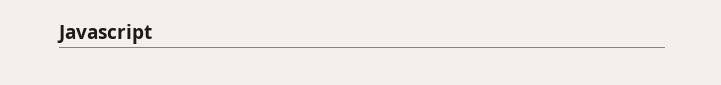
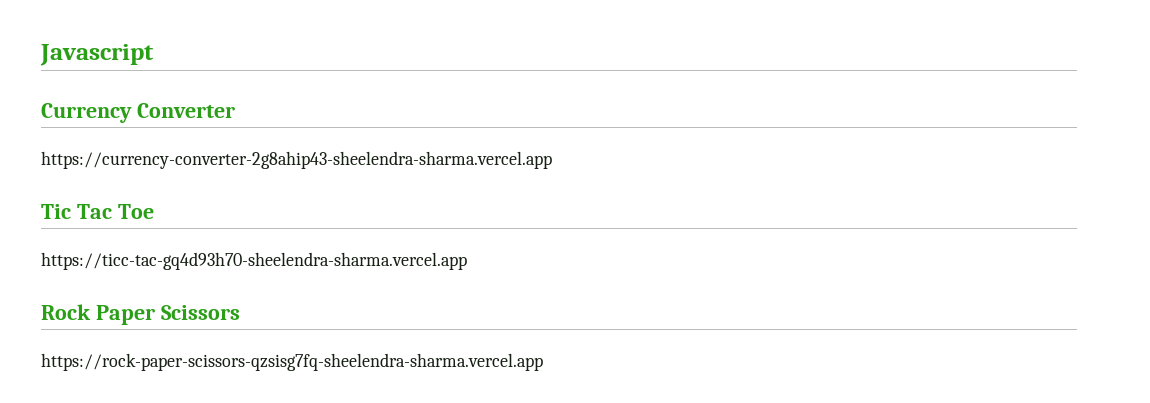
+ Currency Converter
+ https://currency-converter-2g8ahip43-sheelendra-sharma.vercel.app
+ Tic Tac Toe
+ https://ticc-tac-gq4d93h70-sheelendra-sharma.vercel.app
+ Rock Paper Scissors
+ https://rock-paper-scissors-qzsisg7fq-sheelendra-sharma.vercel.app

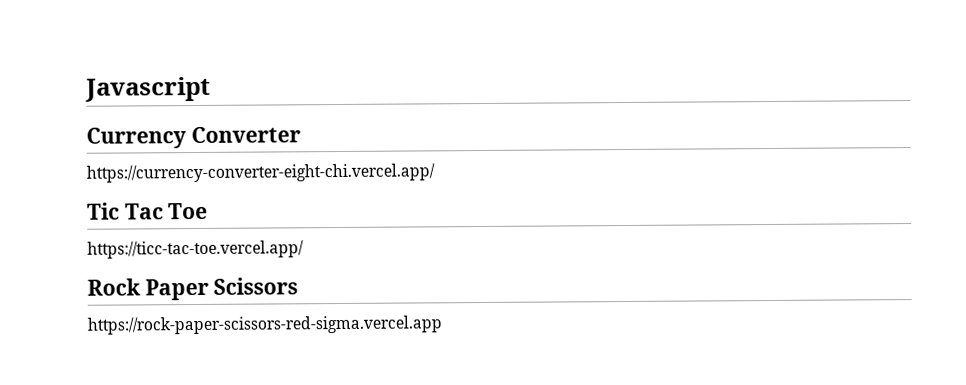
- https://currency-converter-2g8ahip43-sheelendra-sharma.vercel.app
+ https://currency-converter-eight-chi.vercel.app/
- https://ticc-tac-gq4d93h70-sheelendra-sharma.vercel.app
+ https://ticc-tac-toe.vercel.app/
- https://rock-paper-scissors-qzsisg7fq-sheelendra-sharma.vercel.app
+ https://rock-paper-scissors-red-sigma.vercel.app

